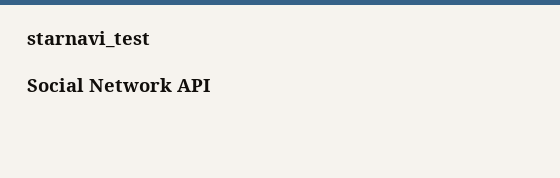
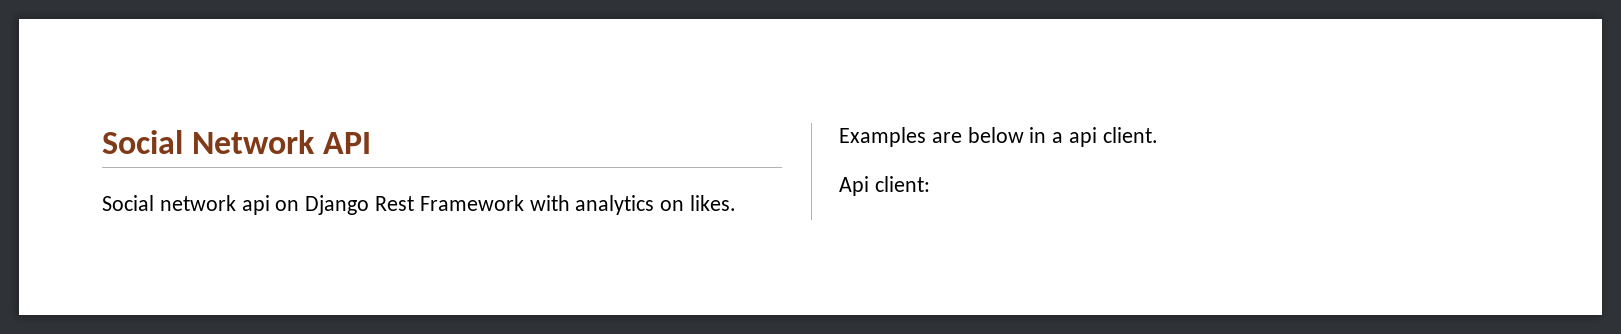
- starnavi_test
+ Social network api on Django Rest Framework with analytics on likes. Examples are below in a api client.
+ Api client:

